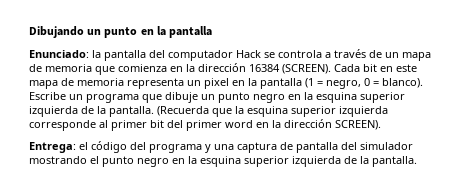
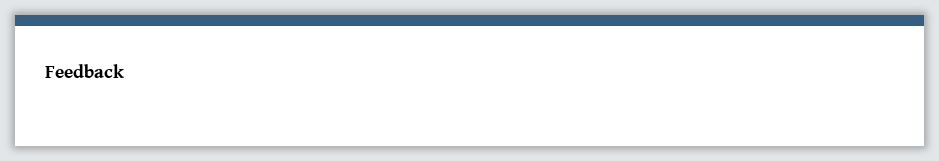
- Dibujando un punto en la pantalla
- Enunciado: la pantalla del computador Hack se controla a través de un mapa de memoria que comienza en la dirección 16384 (SCREEN). Cada bit en este mapa de memoria representa un pixel en la pantalla (1 = negro, 0 = blanco). Escribe un programa que dibuje un punto negro en la esquina superior izquierda de la pantalla. (Recuerda que la esquina superior izquierda corresponde al primer bit del primer word en la dirección SCREEN).
- Entrega: el código del programa y una captura de pantalla del simulador mostrando el punto negro en la esquina superior izquierda de la pantalla.
+ Feedback

